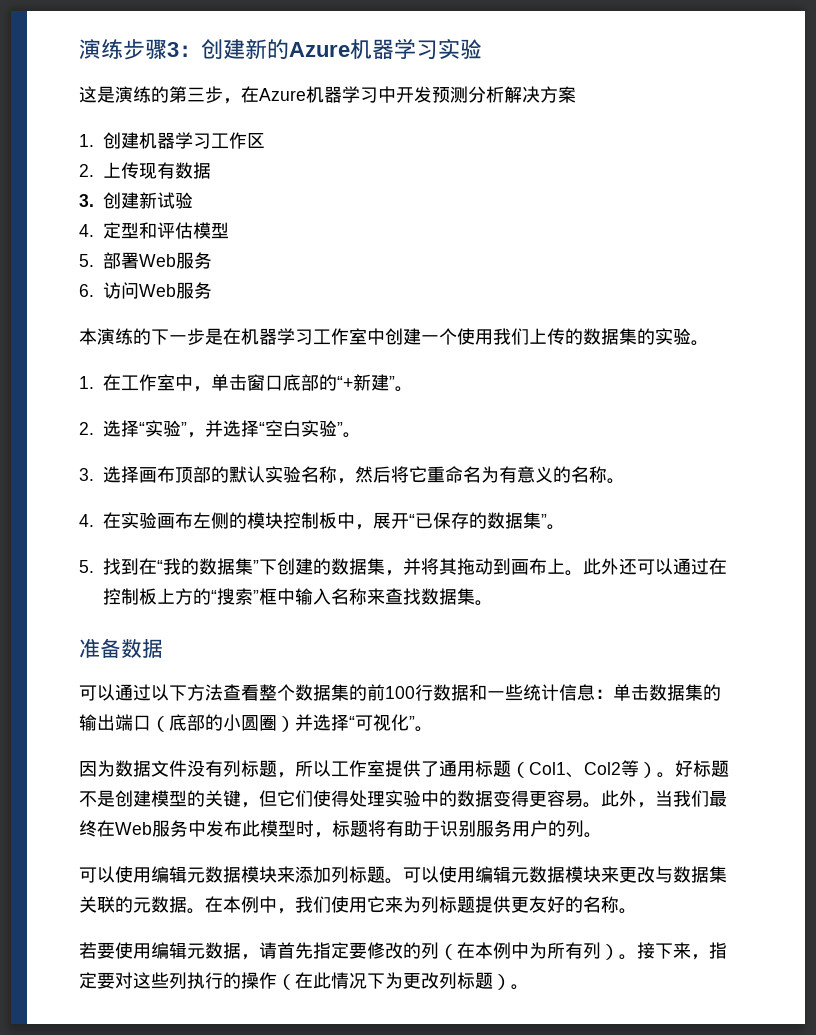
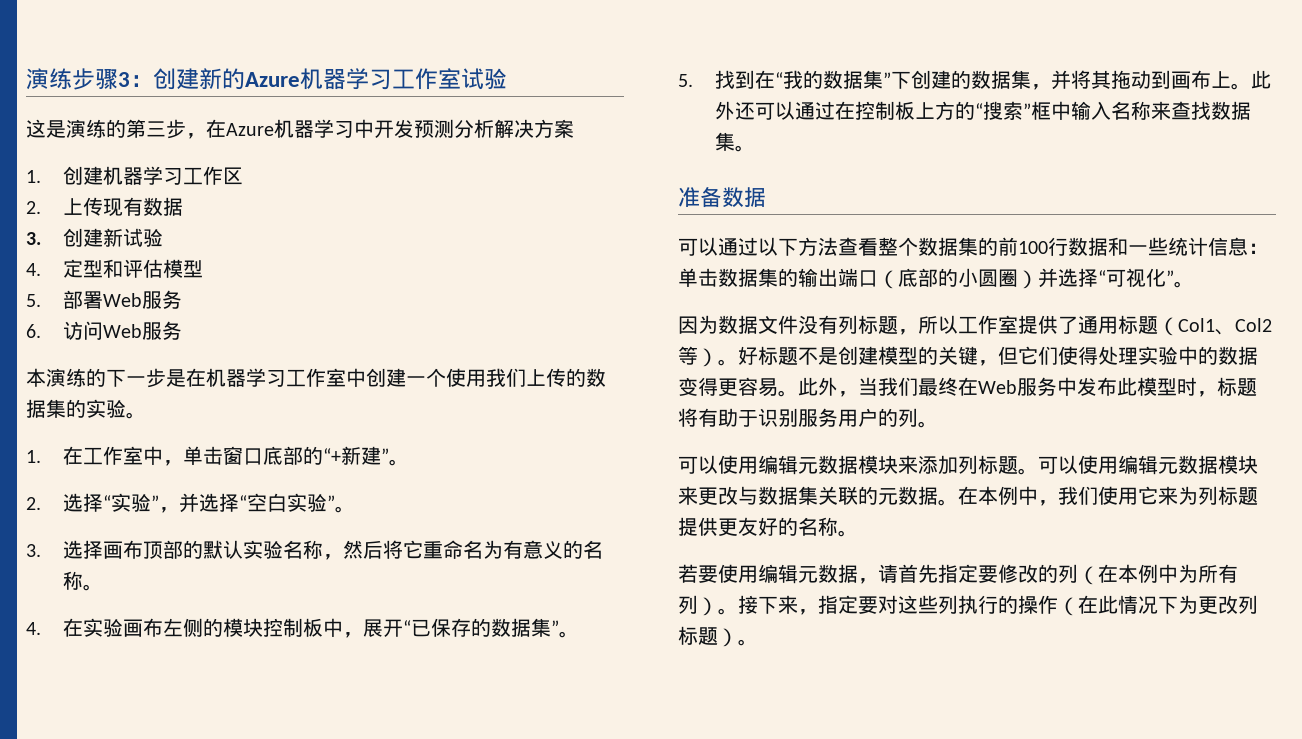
- 演练步骤3：创建新的Azure机器学习实验
+ 演练步骤3：创建新的Azure机器学习工作室试验

